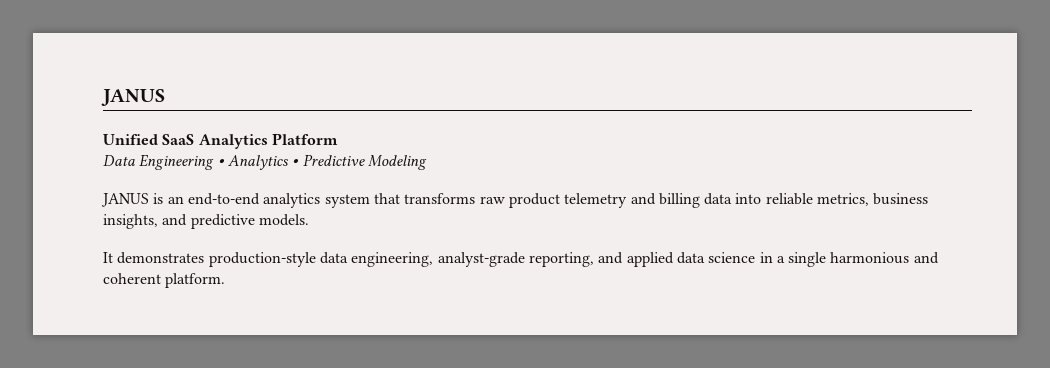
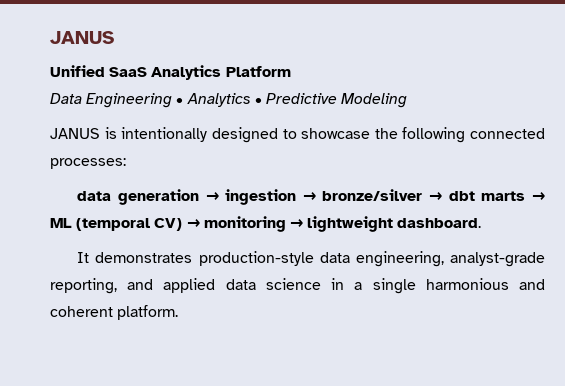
- JANUS is an end-to-end analytics system that transforms raw product telemetry and billing data into reliable metrics, business insights, and predictive models.
+ JANUS is intentionally designed to showcase the following connected processes:
+ data generation → ingestion → bronze/silver → dbt marts → ML (temporal CV) → monitoring → lightweight dashboard.

